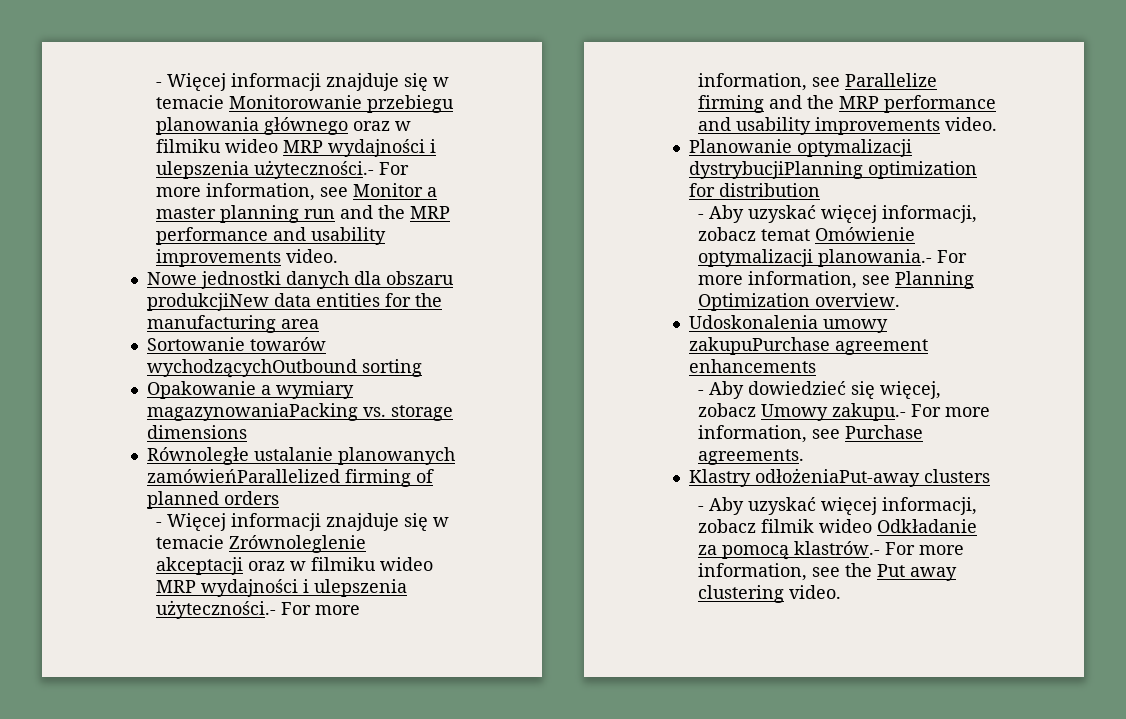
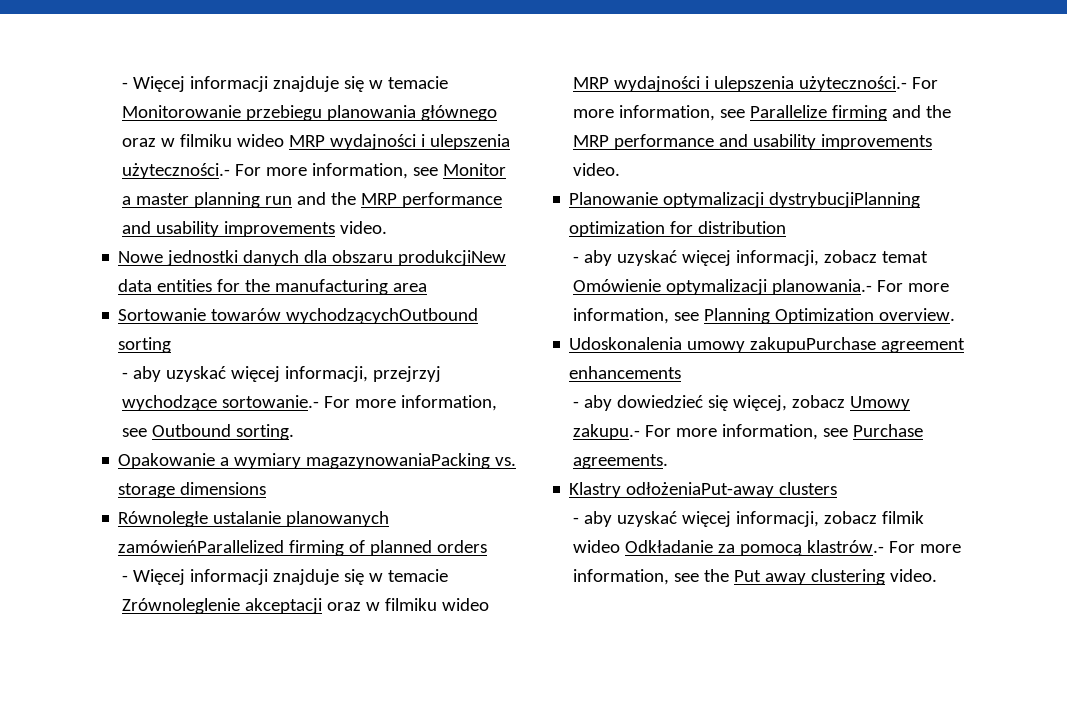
+ - aby uzyskać więcej informacji, przejrzyj wychodzące sortowanie.- For more information, see Outbound sorting.
- - Aby uzyskać więcej informacji, zobacz temat Omówienie optymalizacji planowania.- For more information, see Planning Optimization overview.
+ - aby uzyskać więcej informacji, zobacz temat Omówienie optymalizacji planowania.- For more information, see Planning Optimization overview.
- - Aby dowiedzieć się więcej, zobacz Umowy zakupu.- For more information, see Purchase agreements.
+ - aby dowiedzieć się więcej, zobacz Umowy zakupu.- For more information, see Purchase agreements.
- - Aby uzyskać więcej informacji, zobacz filmik wideo Odkładanie za pomocą klastrów.- For more information, see the Put away clustering video.
+ - aby uzyskać więcej informacji, zobacz filmik wideo Odkładanie za pomocą klastrów.- For more information, see the Put away clustering video.

